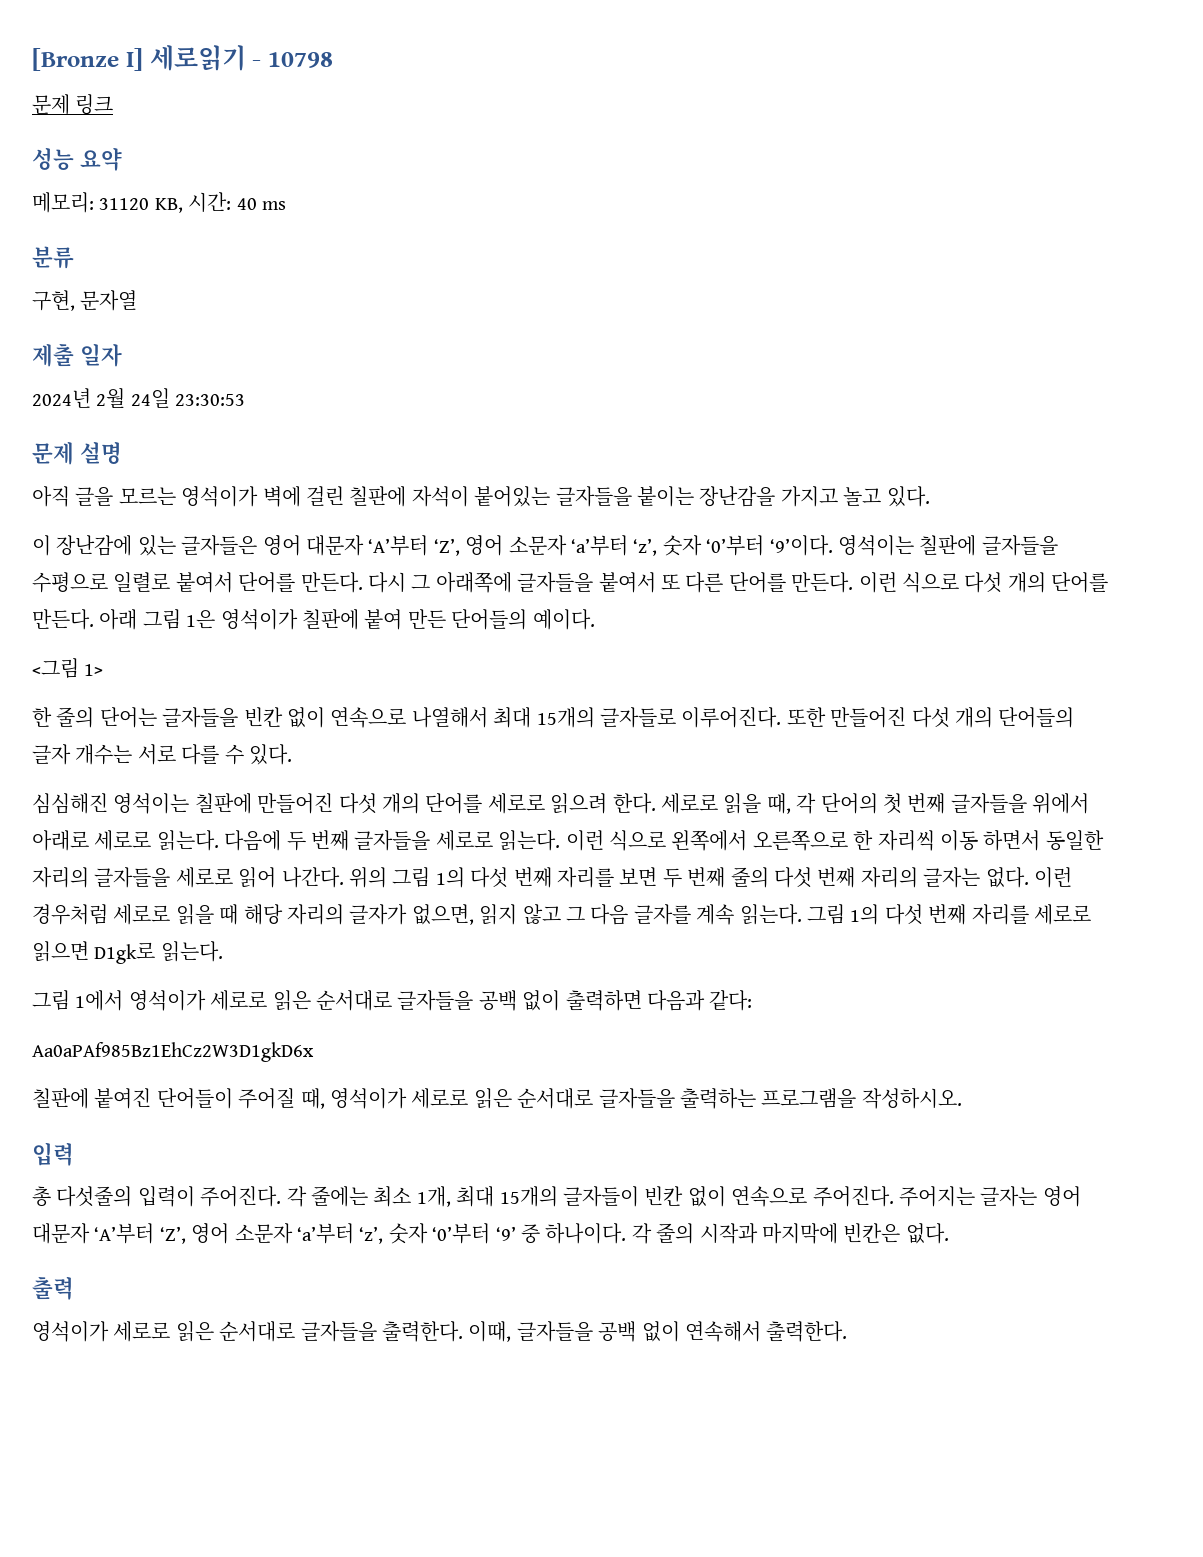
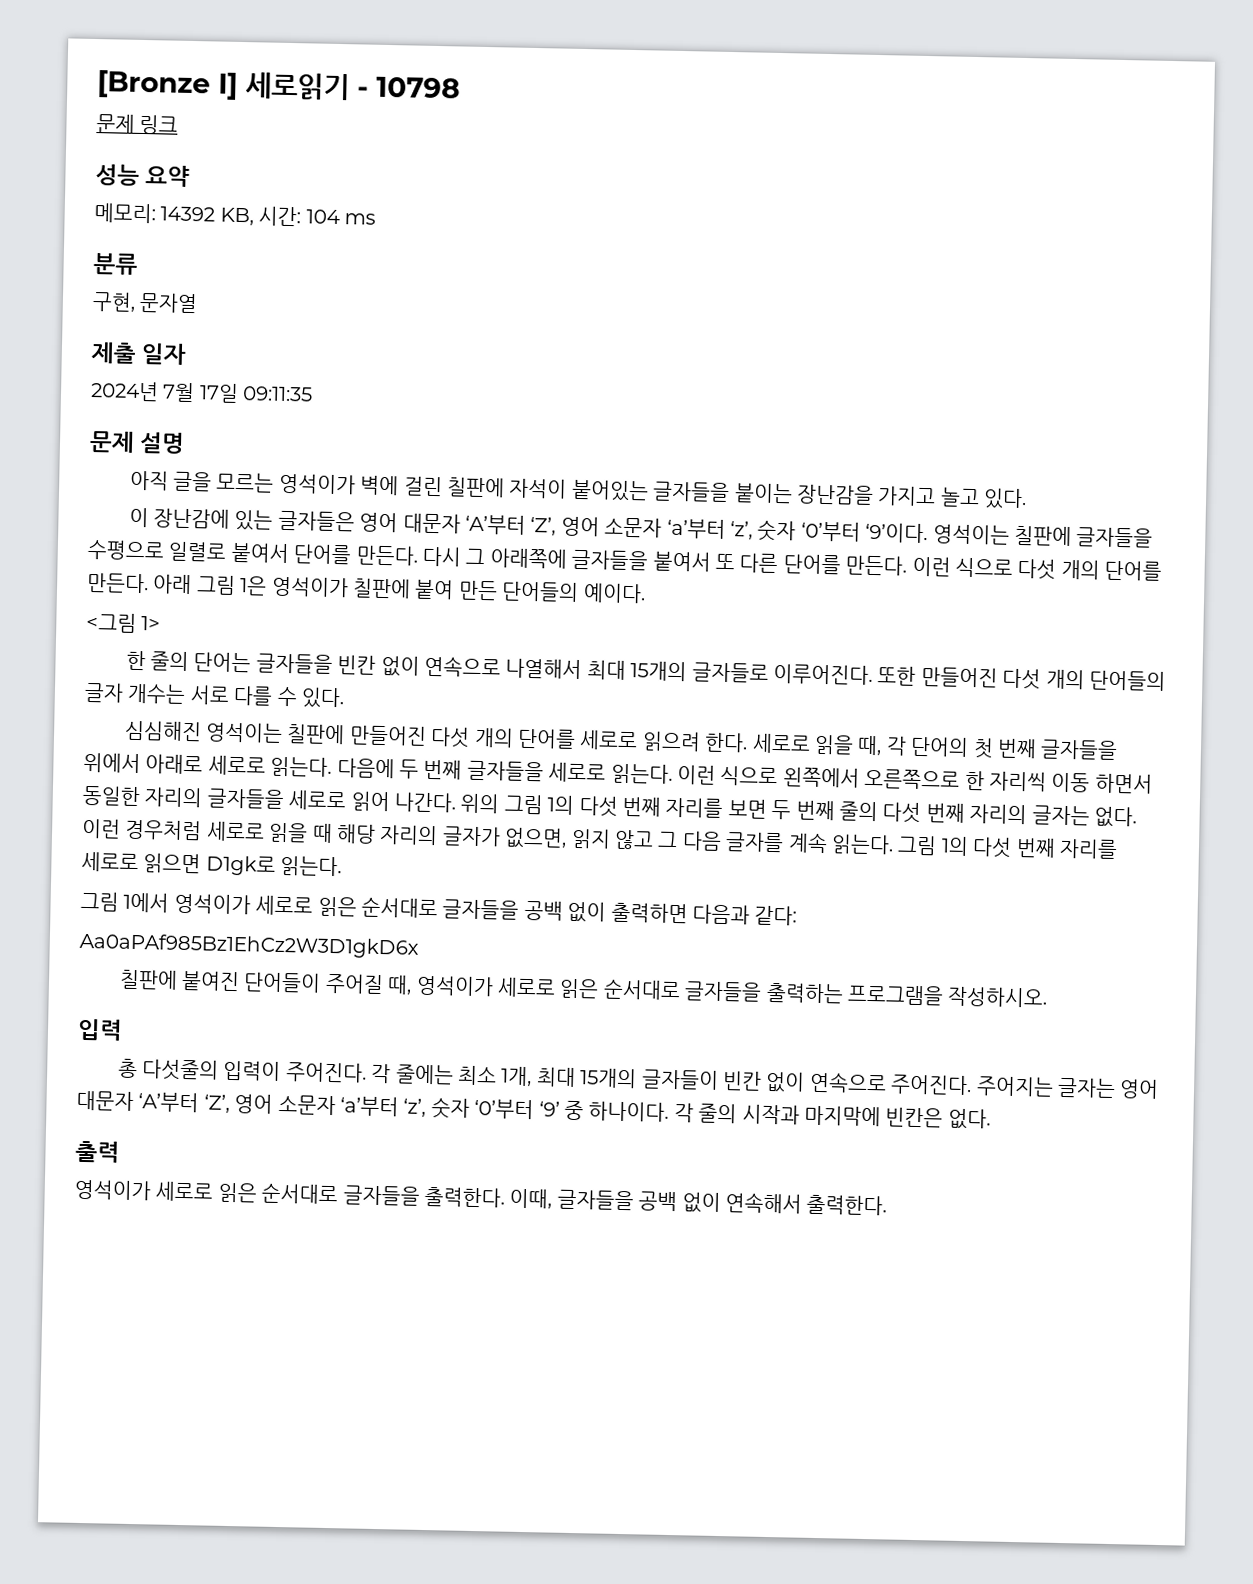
- 메모리: 31120 KB, 시간: 40 ms
+ 메모리: 14392 KB, 시간: 104 ms
- 2024년 2월 24일 23:30:53
+ 2024년 7월 17일 09:11:35

